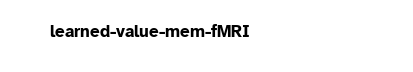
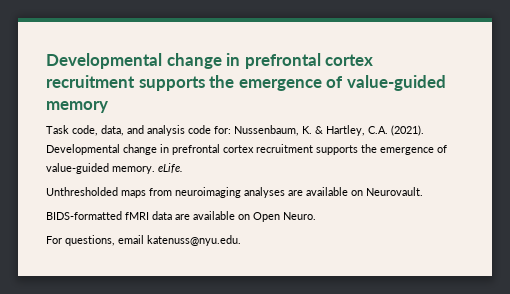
- learned-value-mem-fMRI
+ Developmental change in prefrontal cortex recruitment supports the emergence of value-guided memory
+ Task code, data, and analysis code for: Nussenbaum, K. & Hartley, C.A. (2021). Developmental change in prefrontal cortex recruitment supports the emergence of value-guided memory. eLife.
+ Unthresholded maps from neuroimaging analyses are available on Neurovault.
+ BIDS-formatted fMRI data are available on Open Neuro.
+ For questions, email katenuss@nyu.edu.

